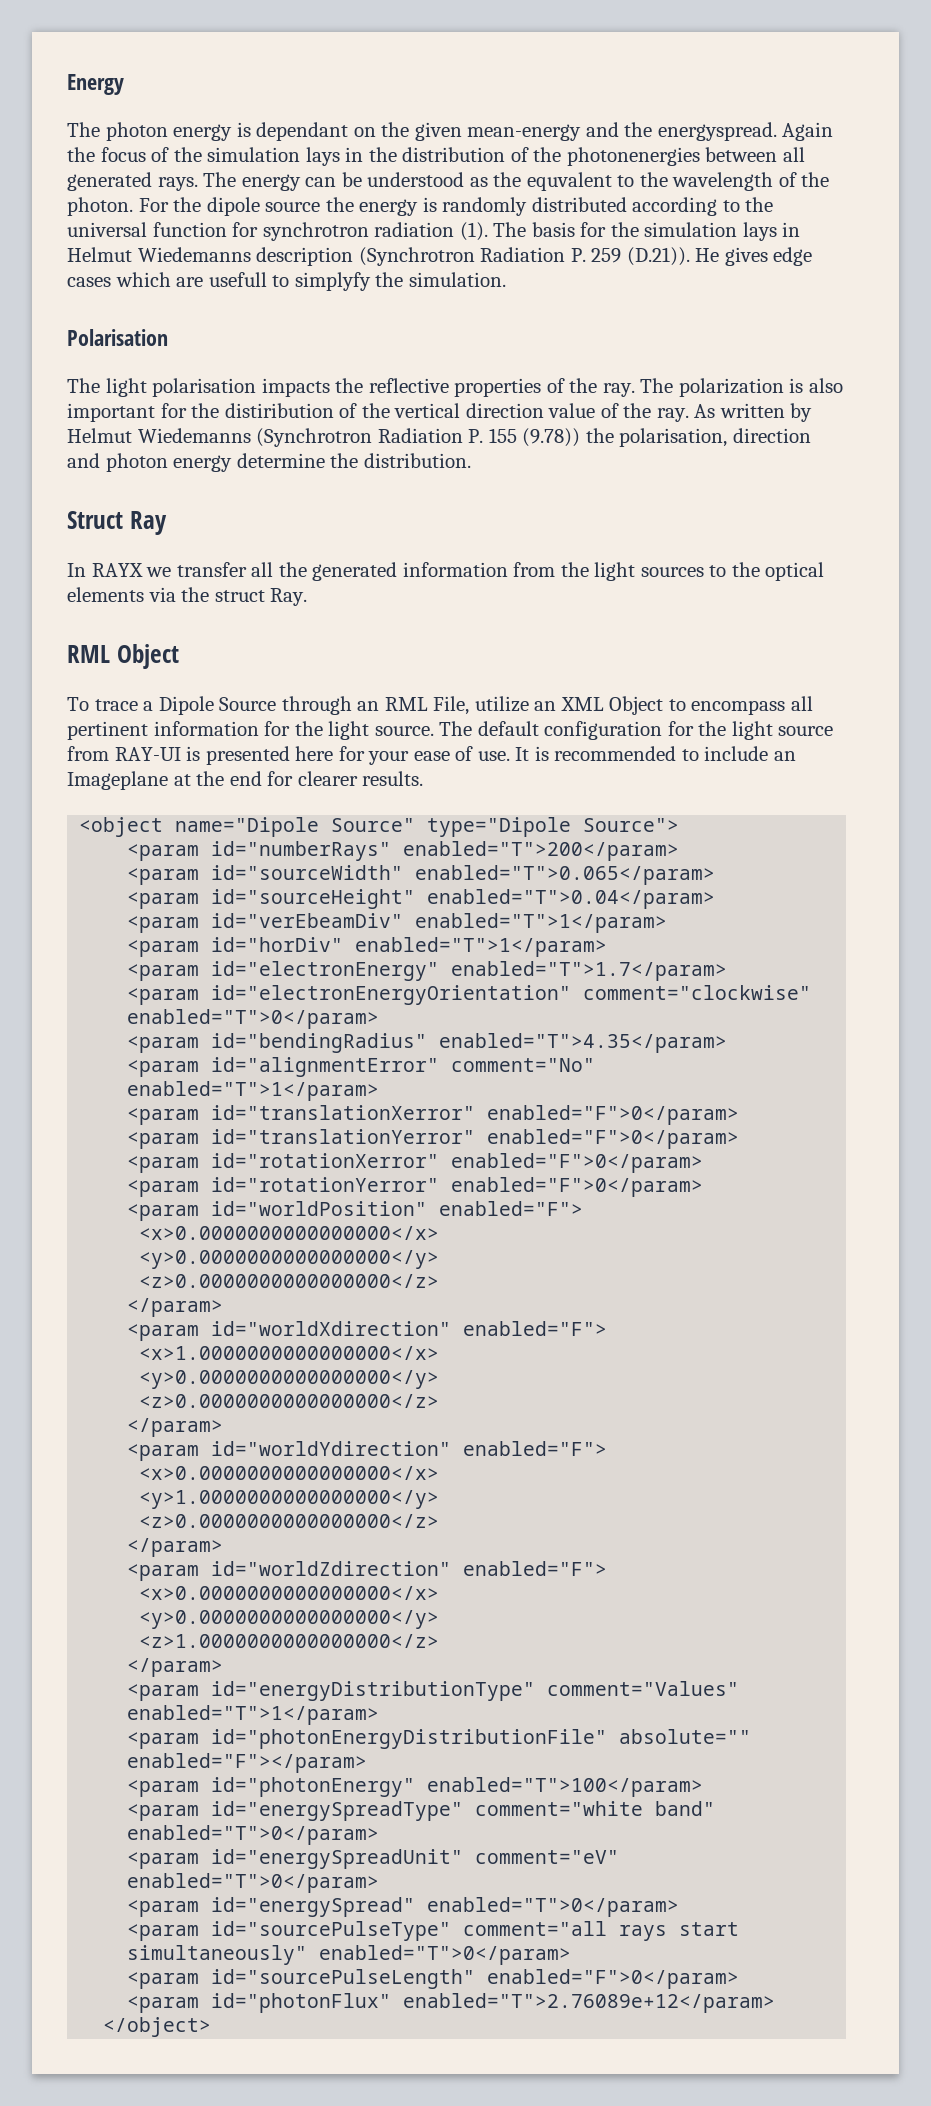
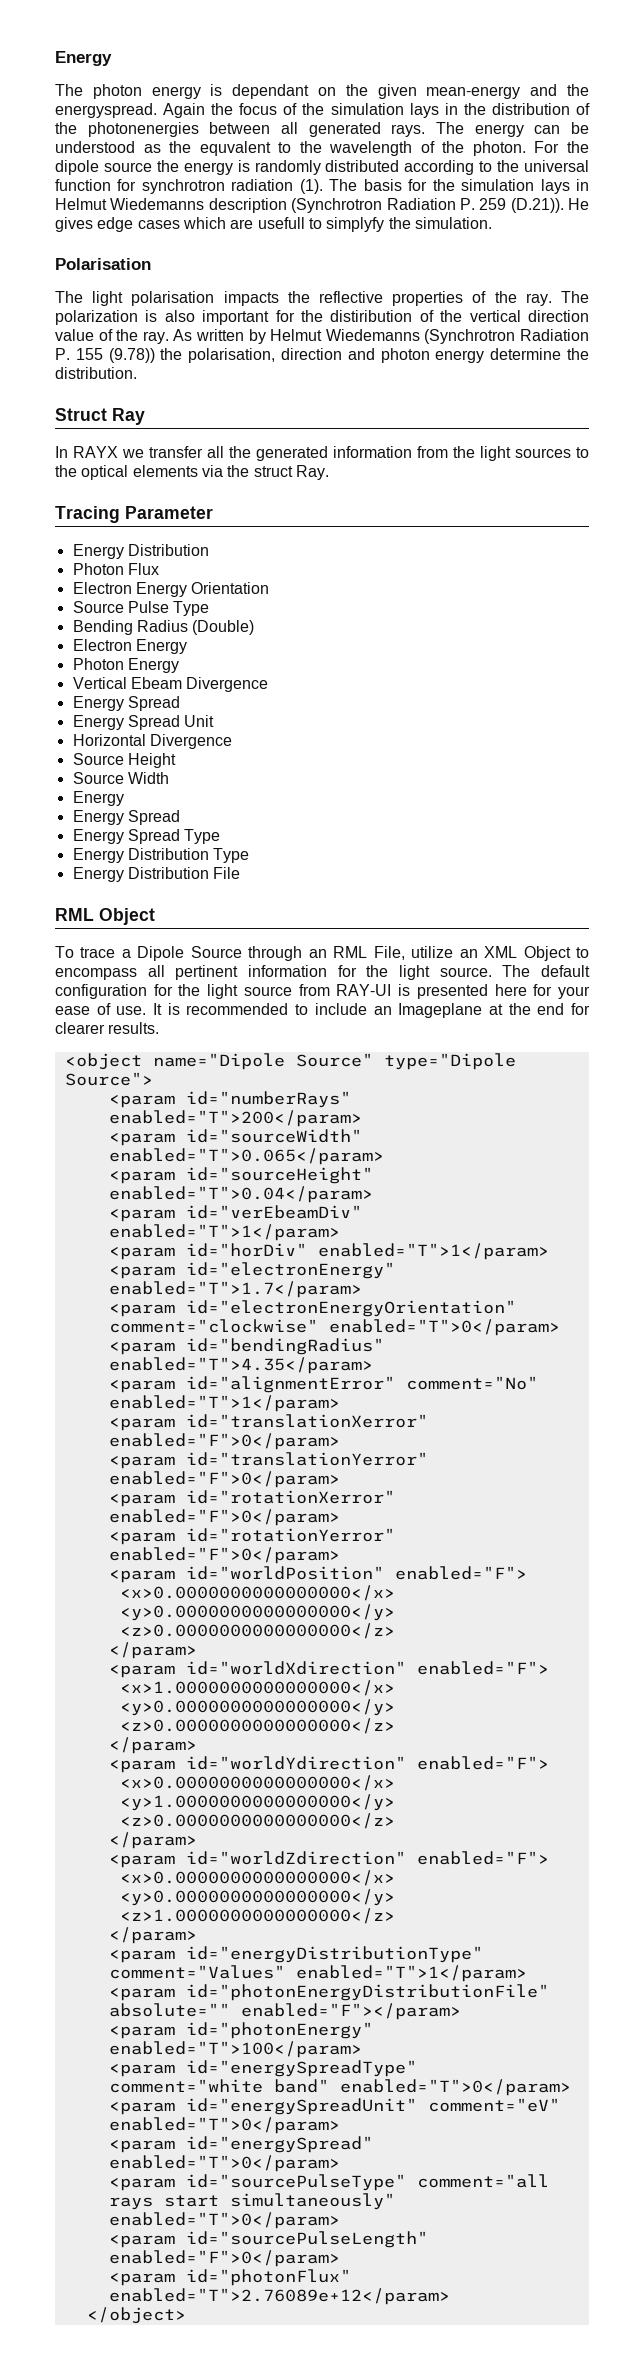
+ Tracing Parameter
+ Energy Distribution
+ Photon Flux
+ Electron Energy Orientation
+ Source Pulse Type
+ Bending Radius (Double)
+ Electron Energy
+ Photon Energy
+ Vertical Ebeam Divergence
+ Energy Spread
+ Energy Spread Unit
+ Horizontal Divergence
+ Source Height
+ Source Width
+ Energy
+ Energy Spread
+ Energy Spread Type
+ Energy Distribution Type
+ Energy Distribution File

